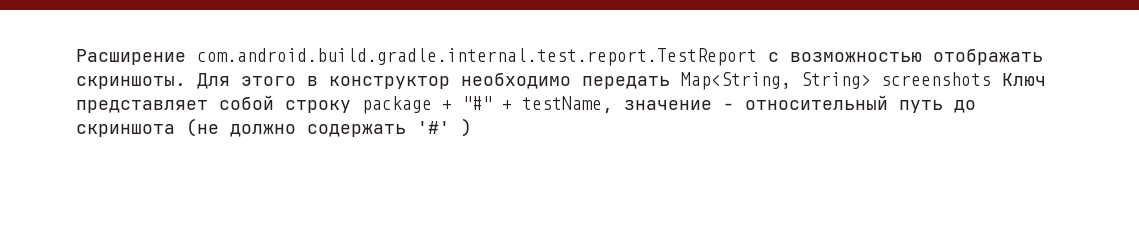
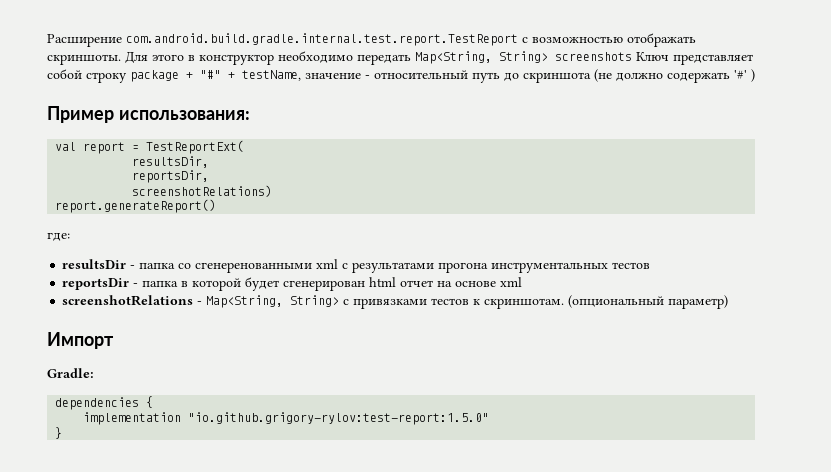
+ Пример использования:
+ val report = TestReportExt(
+ resultsDir,
+ reportsDir,
+ screenshotRelations)
+ report.generateReport()
+ где:
+ resultsDir - папка со сгенеренованными xml с результатами прогона инструментальных тестов
+ reportsDir - папка в которой будет сгенерирован html отчет на основе xml
+ screenshotRelations - Map<String, String> с привязками тестов к скриншотам. (опциональный параметр)
+ Импорт
+ Gradle:
+ dependencies {
+ implementation "io.github.grigory-rylov:test-report:1.5.0"
+ }

